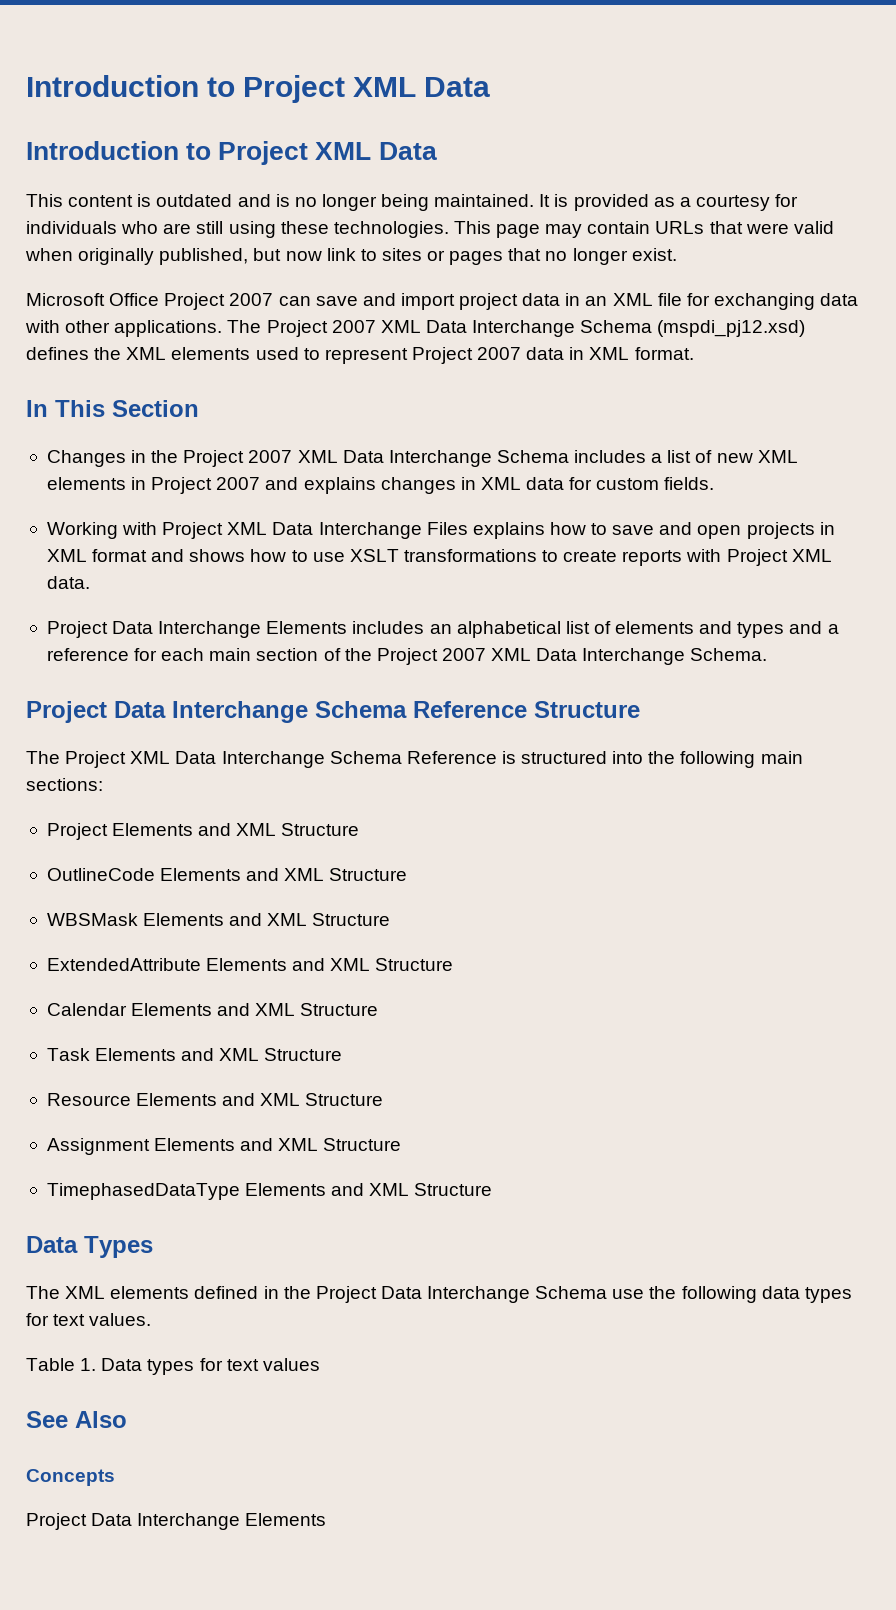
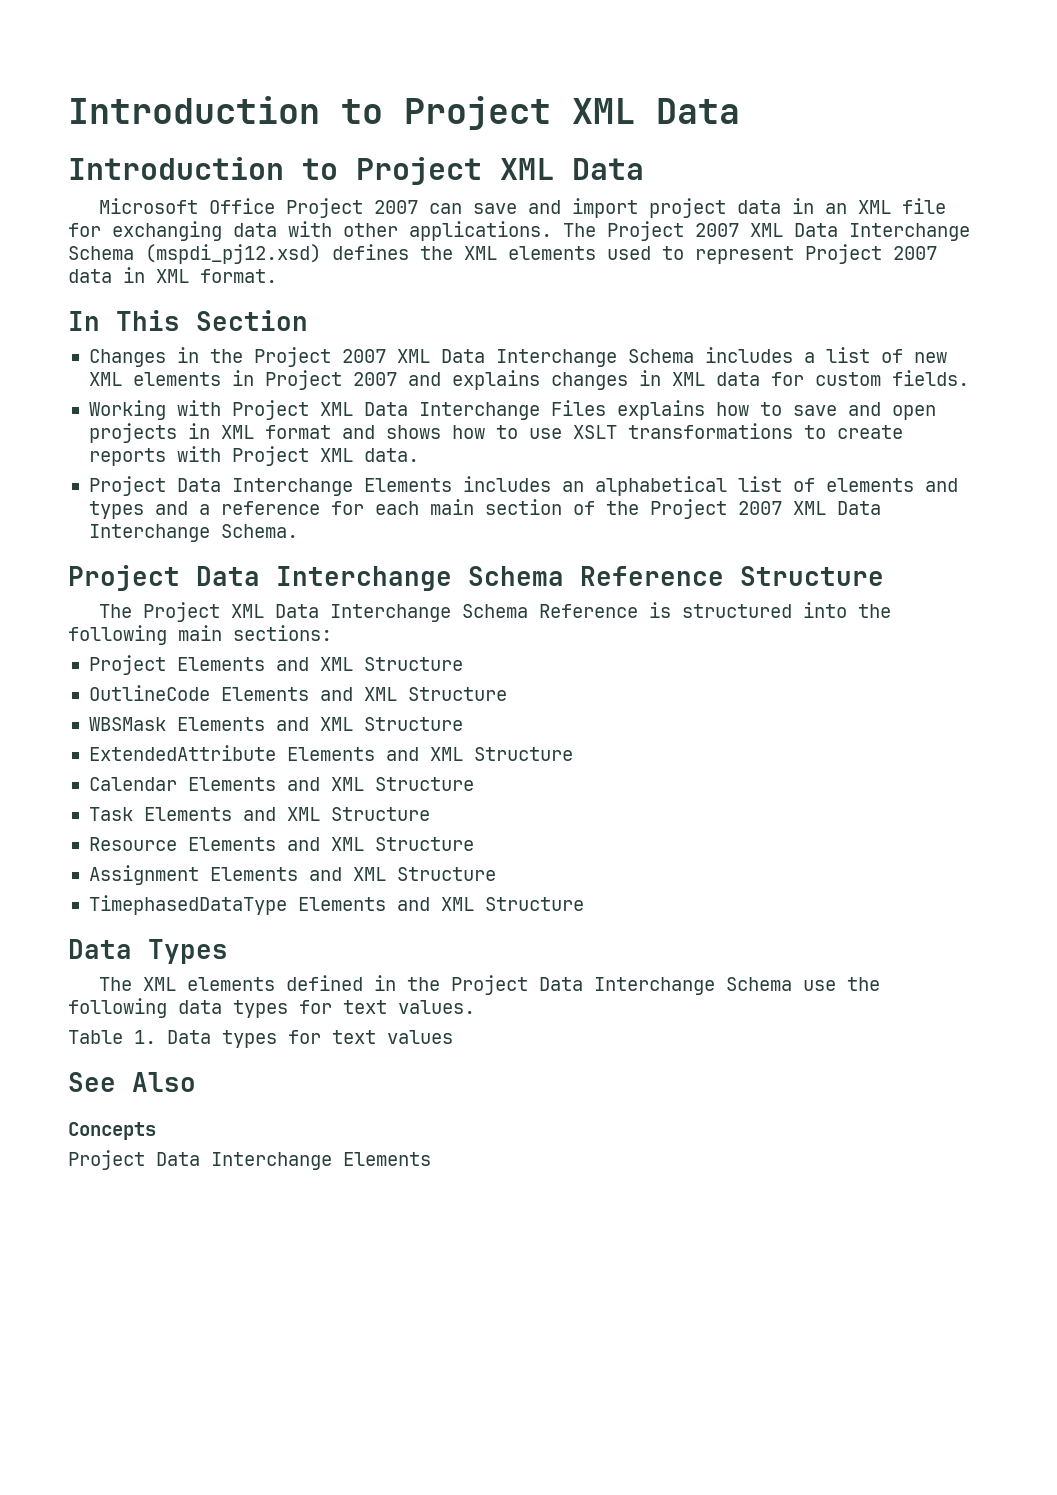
- This content is outdated and is no longer being maintained. It is provided as a courtesy for individuals who are still using these technologies. This page may contain URLs that were valid when originally published, but now link to sites or pages that no longer exist.

